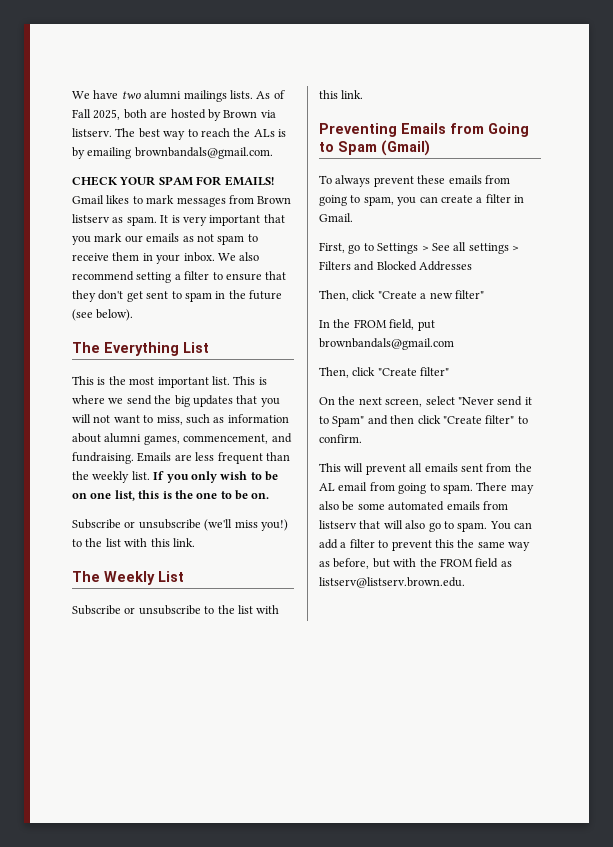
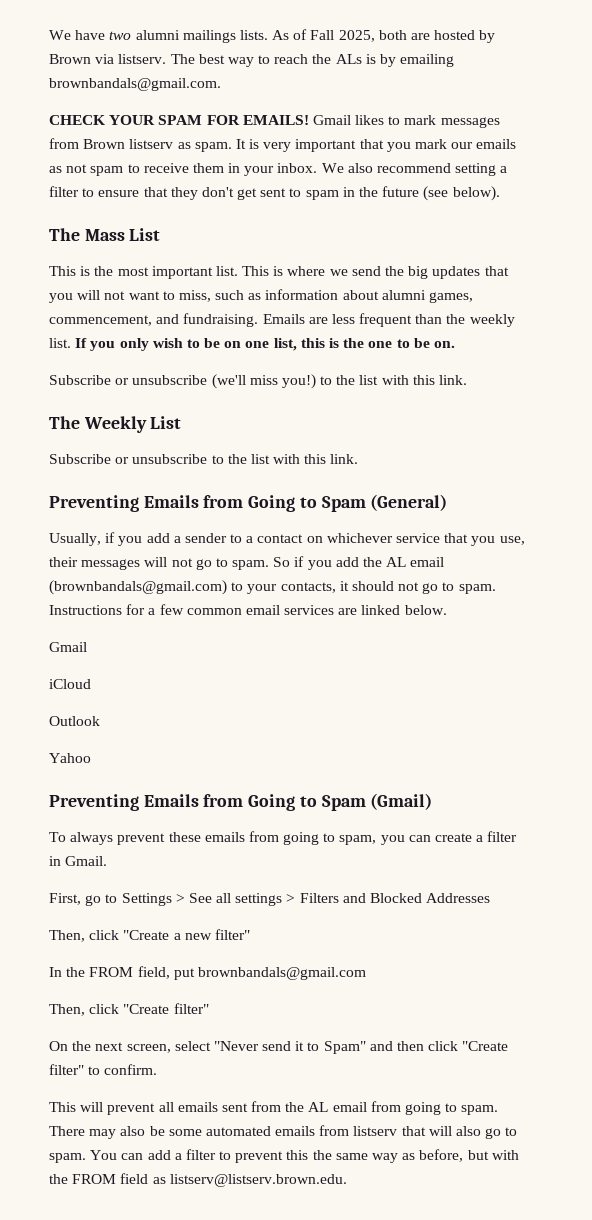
- The Everything List
+ The Mass List
+ Preventing Emails from Going to Spam (General)
+ Usually, if you add a sender to a contact on whichever service that you use, their messages will not go to spam. So if you add the AL email (brownbandals@gmail.com) to your contacts, it should not go to spam. Instructions for a few common email services are linked below.
+ Gmail
+ iCloud
+ Outlook
+ Yahoo

